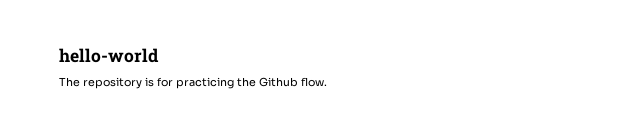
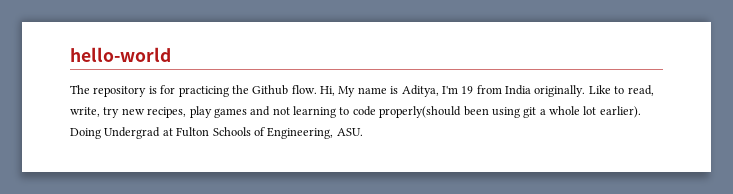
+ Hi, My name is Aditya, I'm 19 from India originally. Like to read, write, try new recipes, play games and not learning to code properly(should been using git a whole lot earlier). Doing Undergrad at Fulton Schools of Engineering, ASU.

